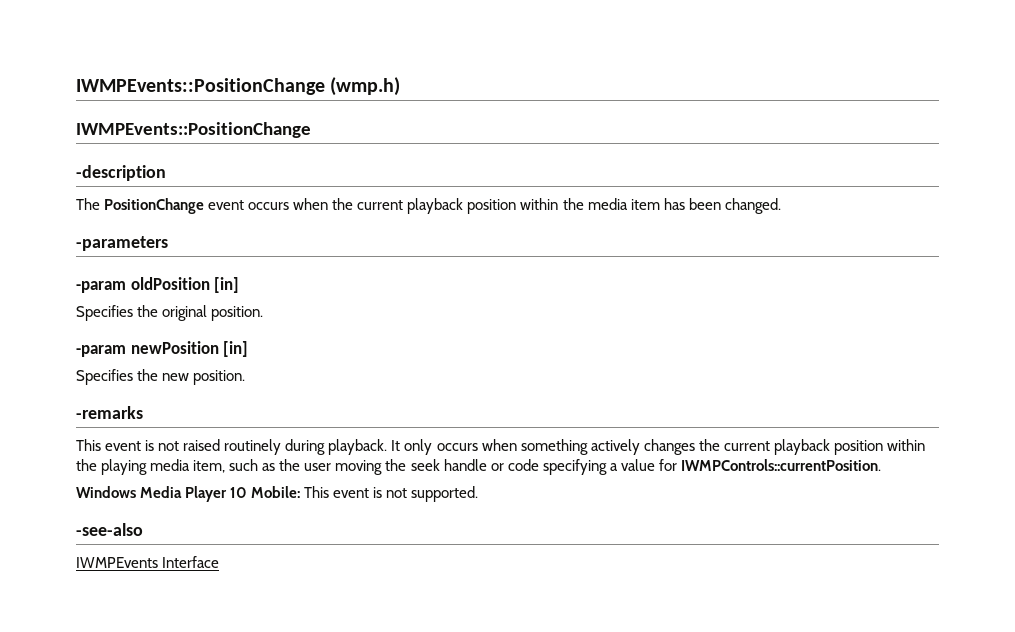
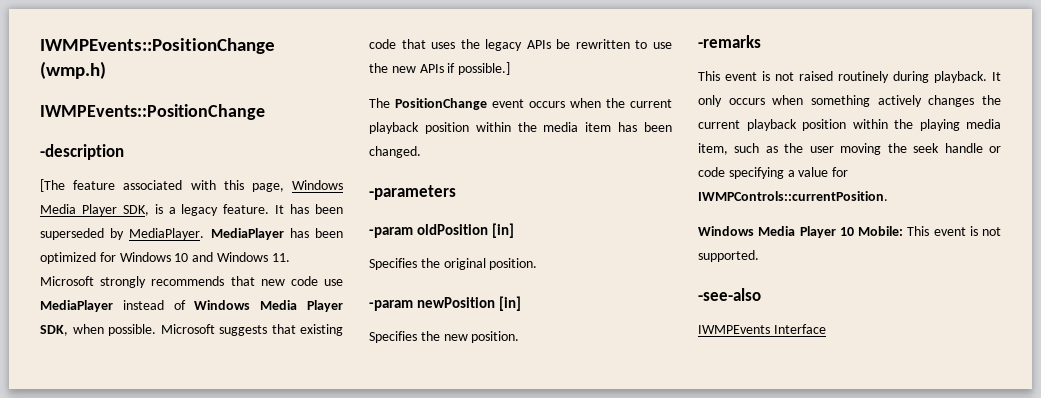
+ [The feature associated with this page, Windows Media Player SDK, is a legacy feature. It has been superseded by MediaPlayer. MediaPlayer has been optimized for Windows 10 and Windows 11. Microsoft strongly recommends that new code use MediaPlayer instead of Windows Media Player SDK, when possible. Microsoft suggests that existing code that uses the legacy APIs be rewritten to use the new APIs if possible.]

